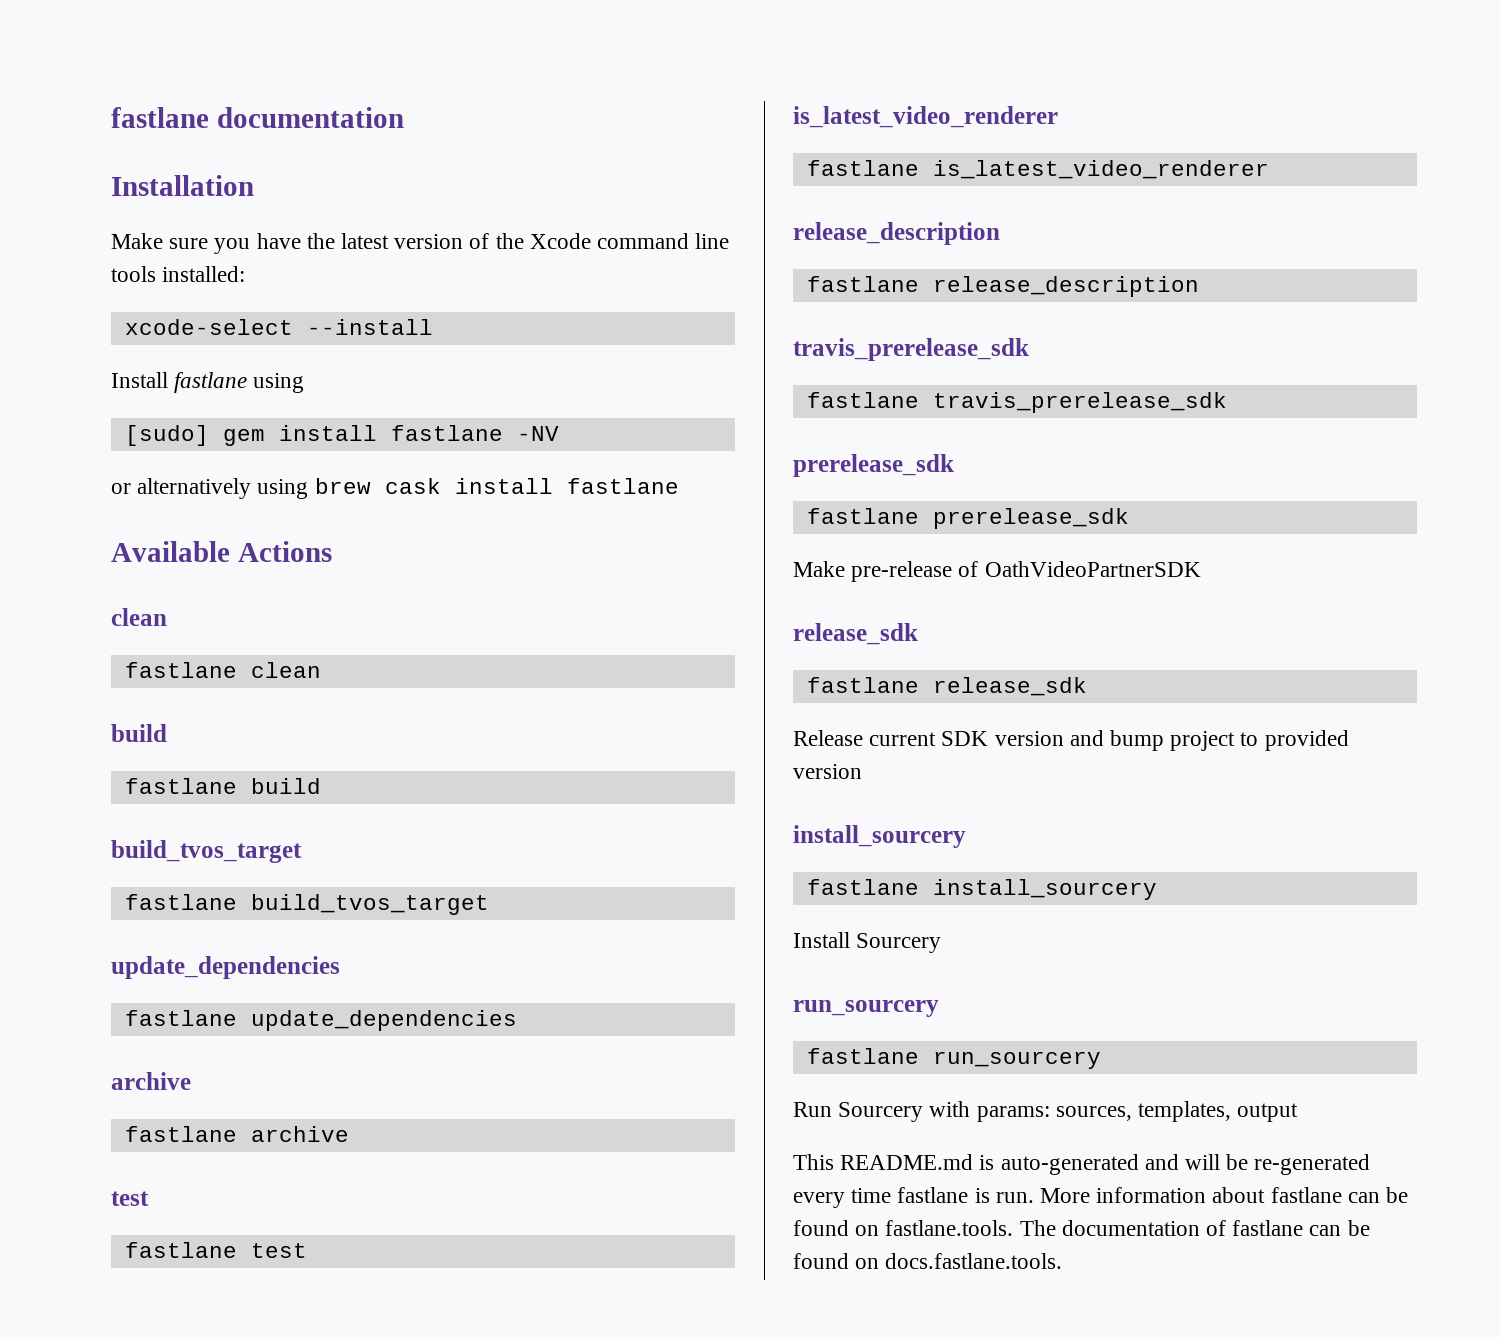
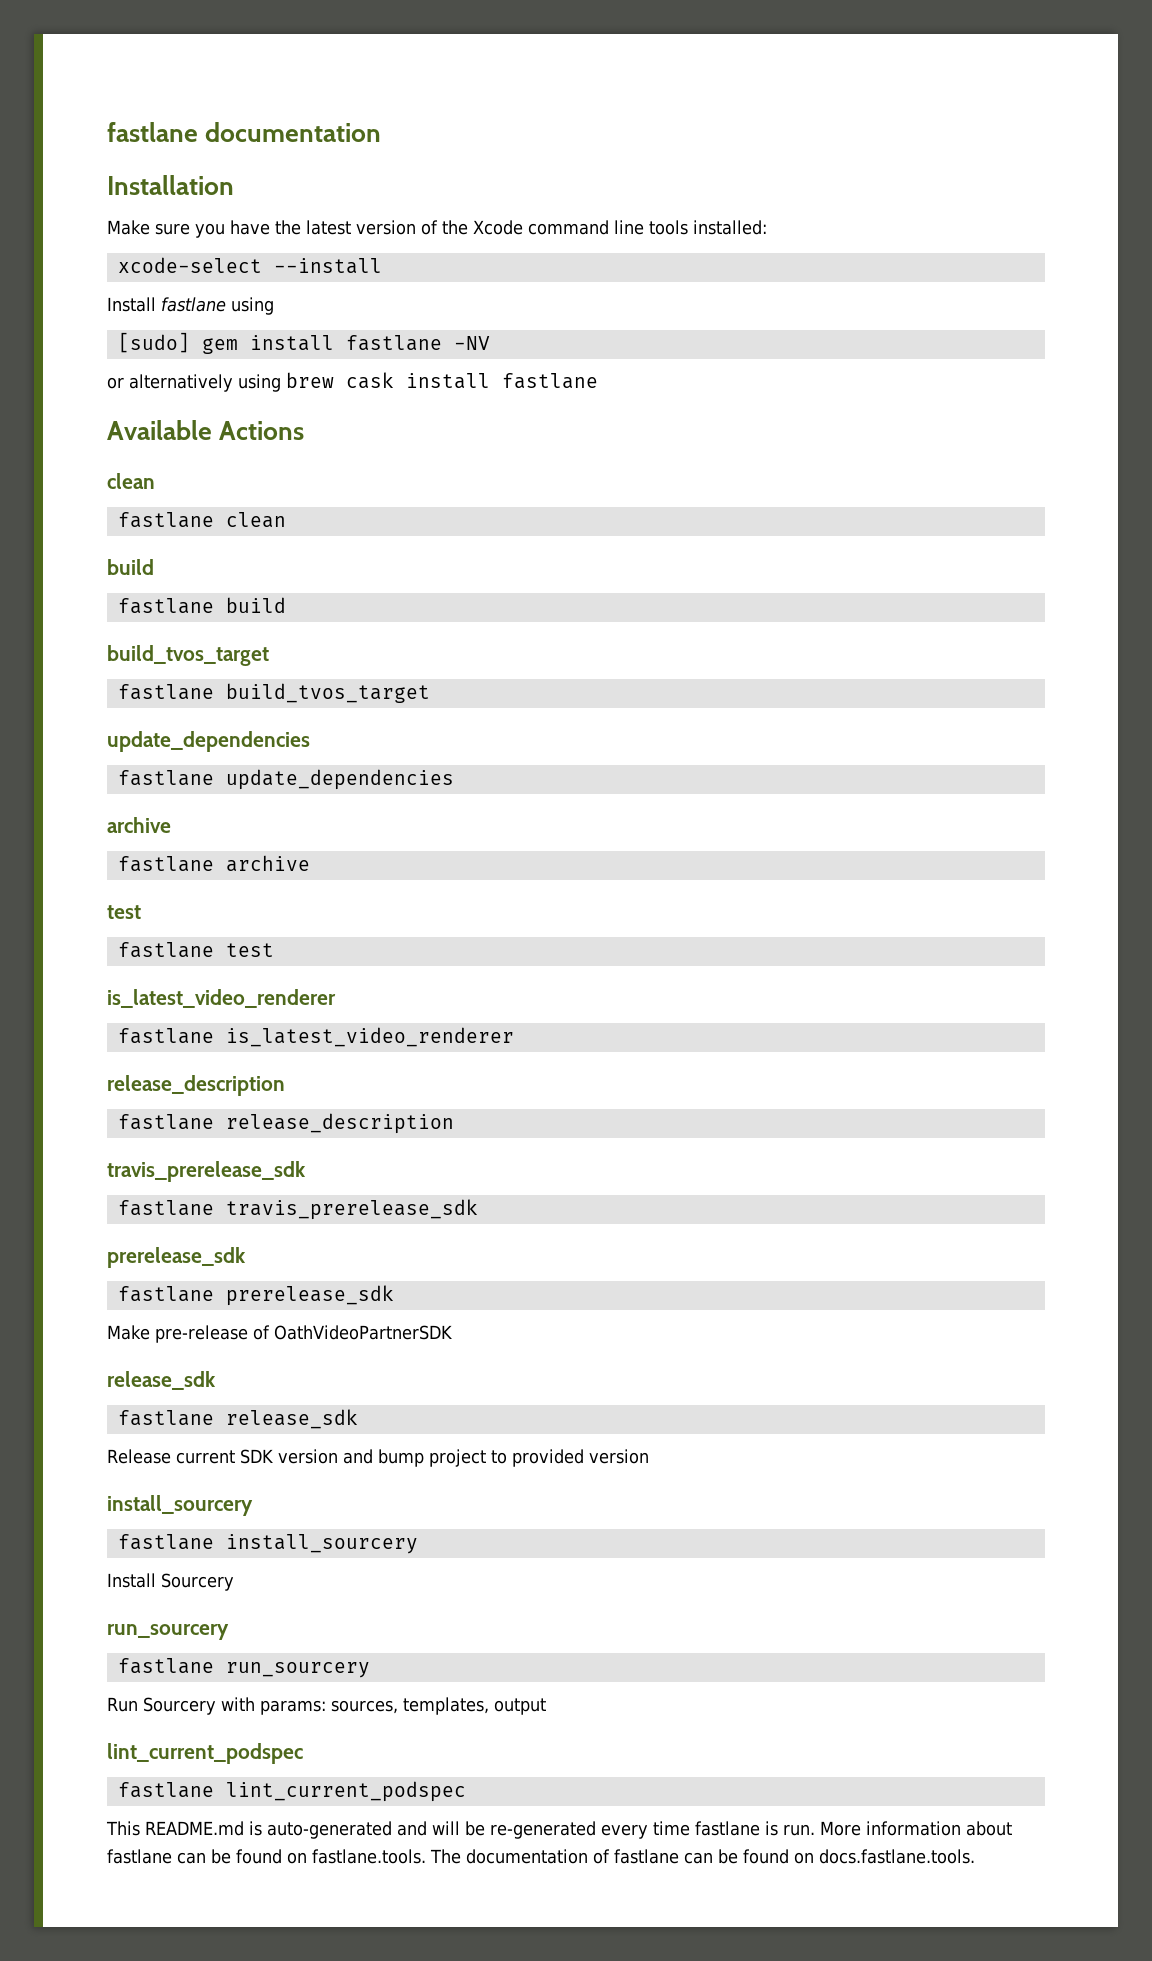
  Run Sourcery with params: sources, templates, output
+ lint_current_podspec
+ fastlane lint_current_podspec

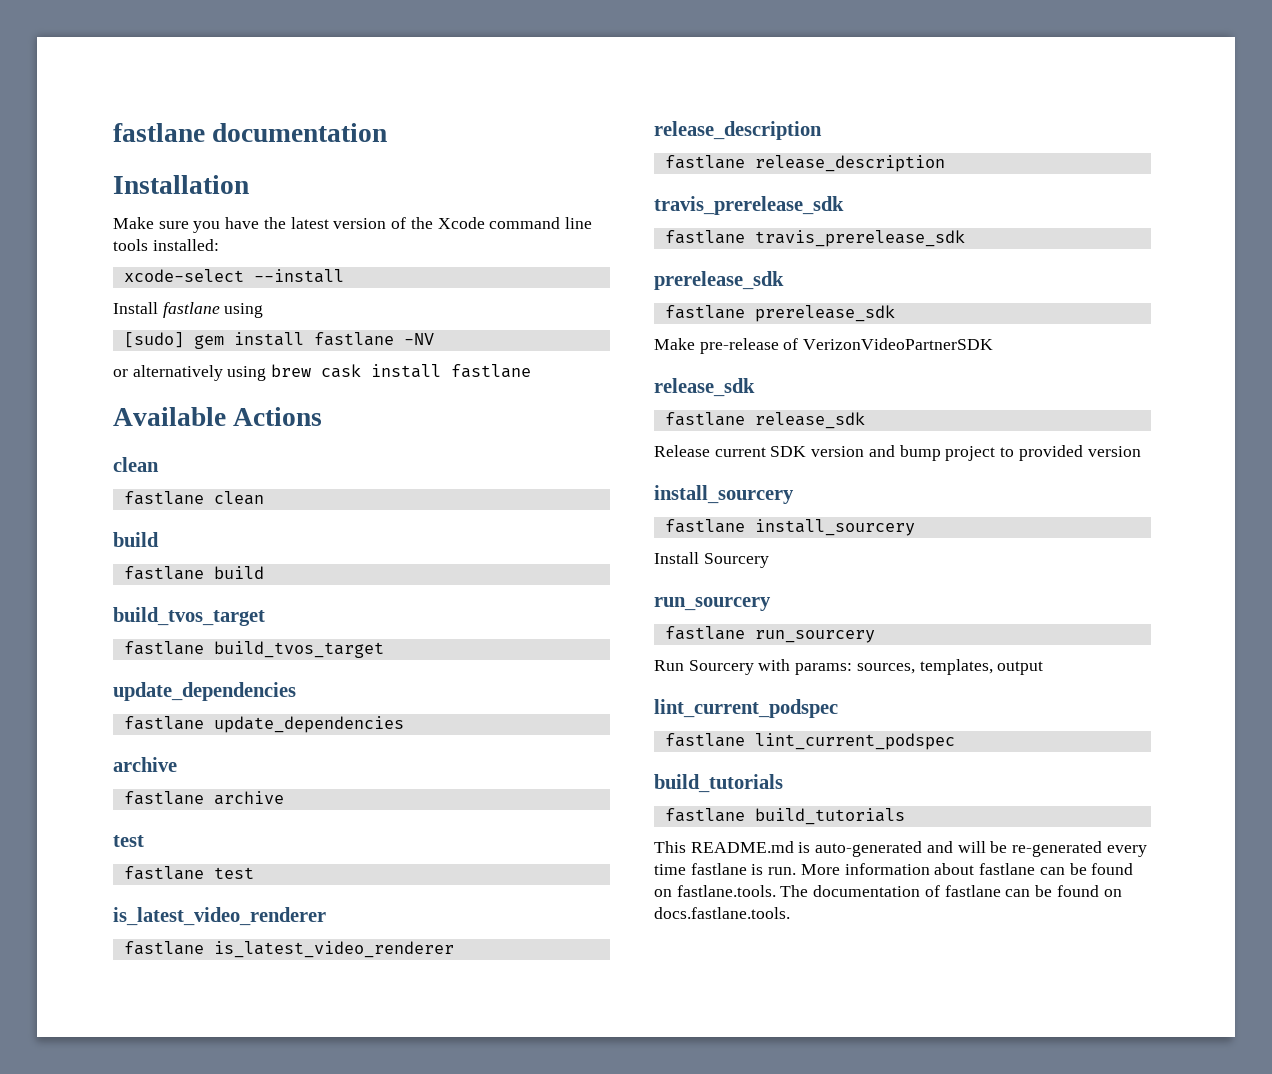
- Make pre-release of OathVideoPartnerSDK
+ Make pre-release of VerizonVideoPartnerSDK
  fastlane lint_current_podspec
+ build_tutorials
+ fastlane build_tutorials

